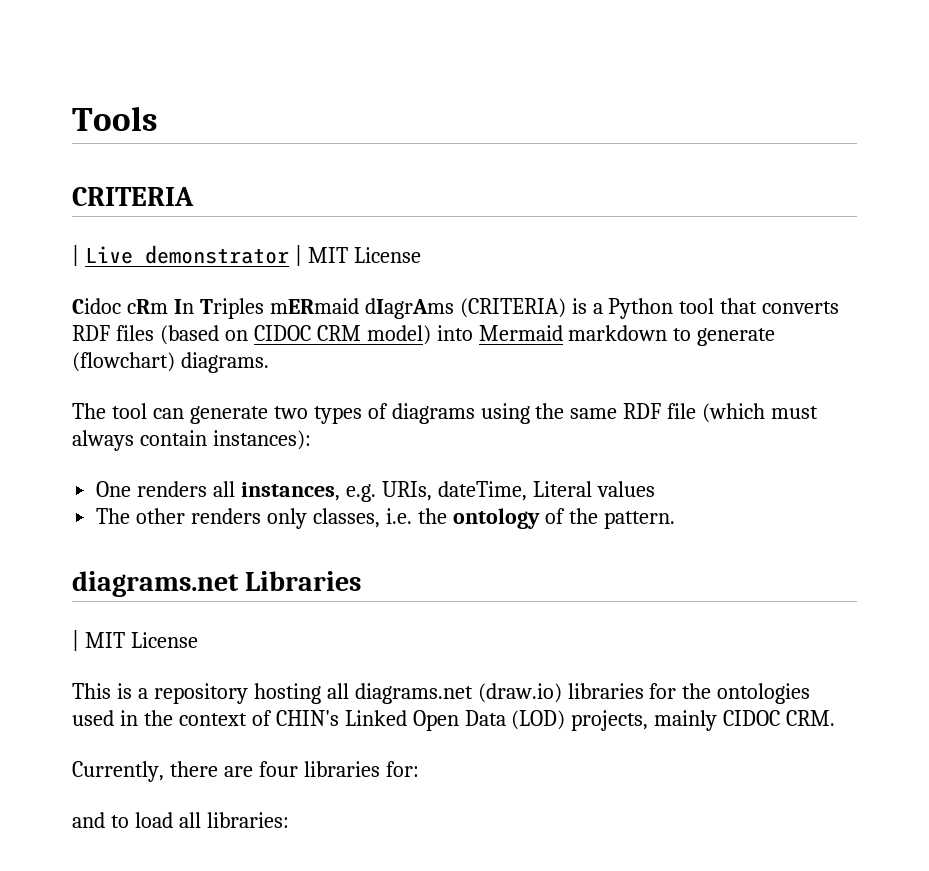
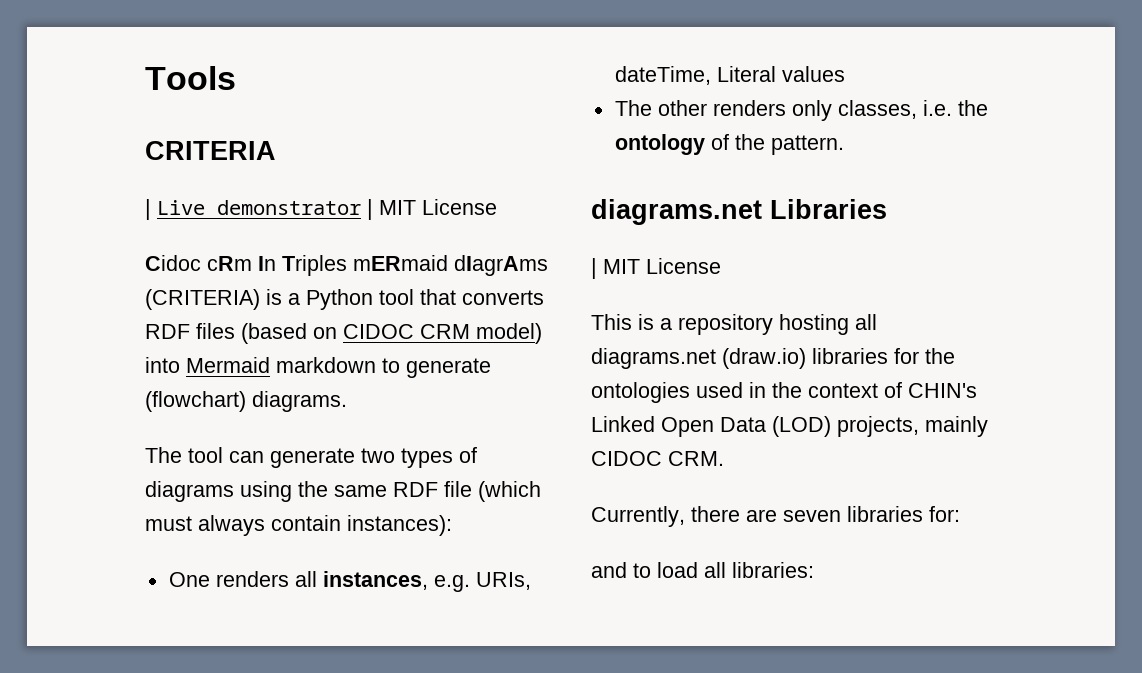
- Currently, there are four libraries for:
+ Currently, there are seven libraries for:

